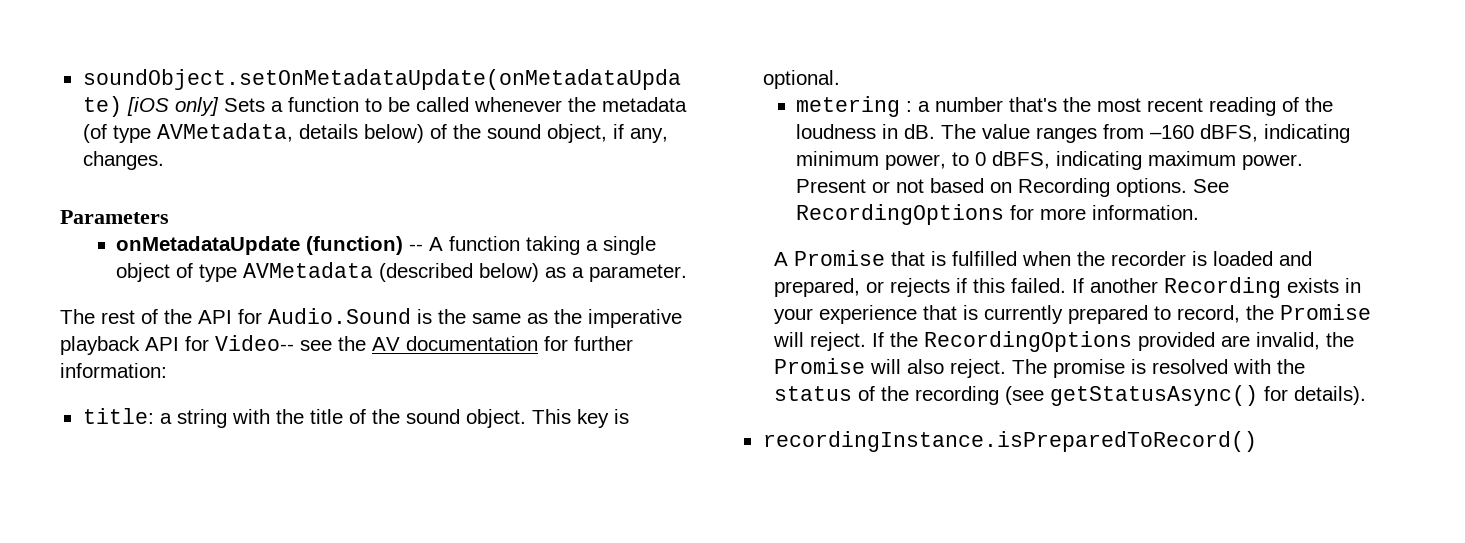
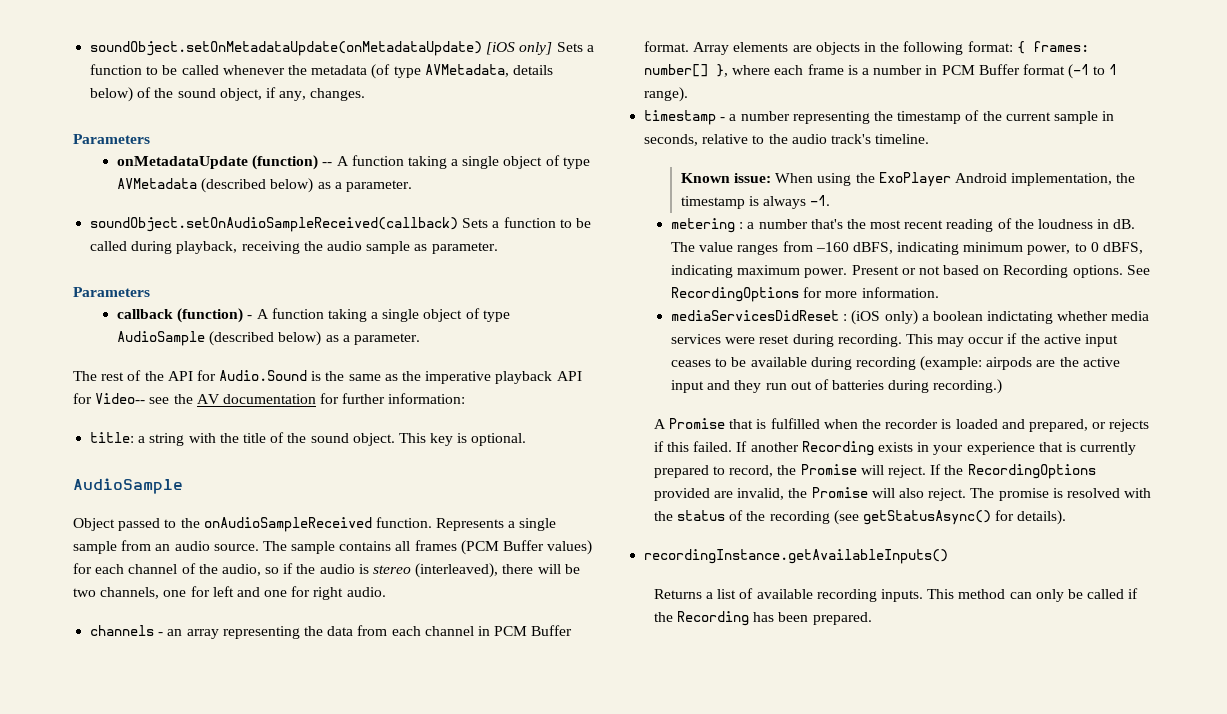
+ soundObject.setOnAudioSampleReceived(callback) Sets a function to be called during playback, receiving the audio sample as parameter.
+ Parameters
+ callback (function) - A function taking a single object of type AudioSample (described below) as a parameter.
  This key is optional.
+ AudioSample
+ Object passed to the onAudioSampleReceived function. Represents a single sample from an audio source. The sample contains all frames (PCM Buffer values) for each channel of the audio, so if the audio is stereo (interleaved), there will be two channels, one for left and one for right audio.
+ channels - an array representing the data from each channel in PCM Buffer format. Array elements are objects in the following format: { frames: number[] }, where each frame is a number in PCM Buffer format (-1 to 1 range).
+ timestamp - a number representing the timestamp of the current sample in seconds, relative to the audio track's timeline.
+ Known issue: When using the ExoPlayer Android implementation, the timestamp is always -1.
+ mediaServicesDidReset : (iOS only) a boolean indictating whether media services were reset during recording. This may occur if the active input ceases to be available during recording (example: airpods are the active input and they run out of batteries during recording.)
- recordingInstance.isPreparedToRecord()
+ recordingInstance.getAvailableInputs()
+ Returns a list of available recording inputs. This method can only be called if the Recording has been prepared.

